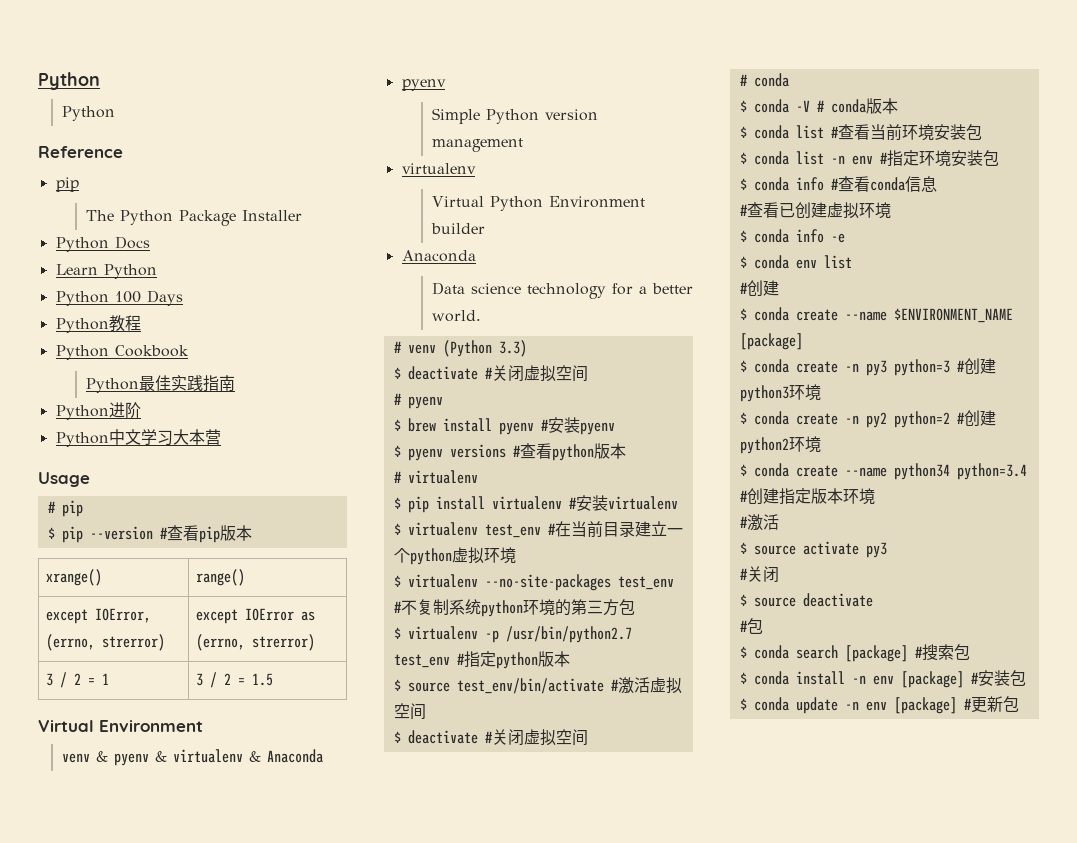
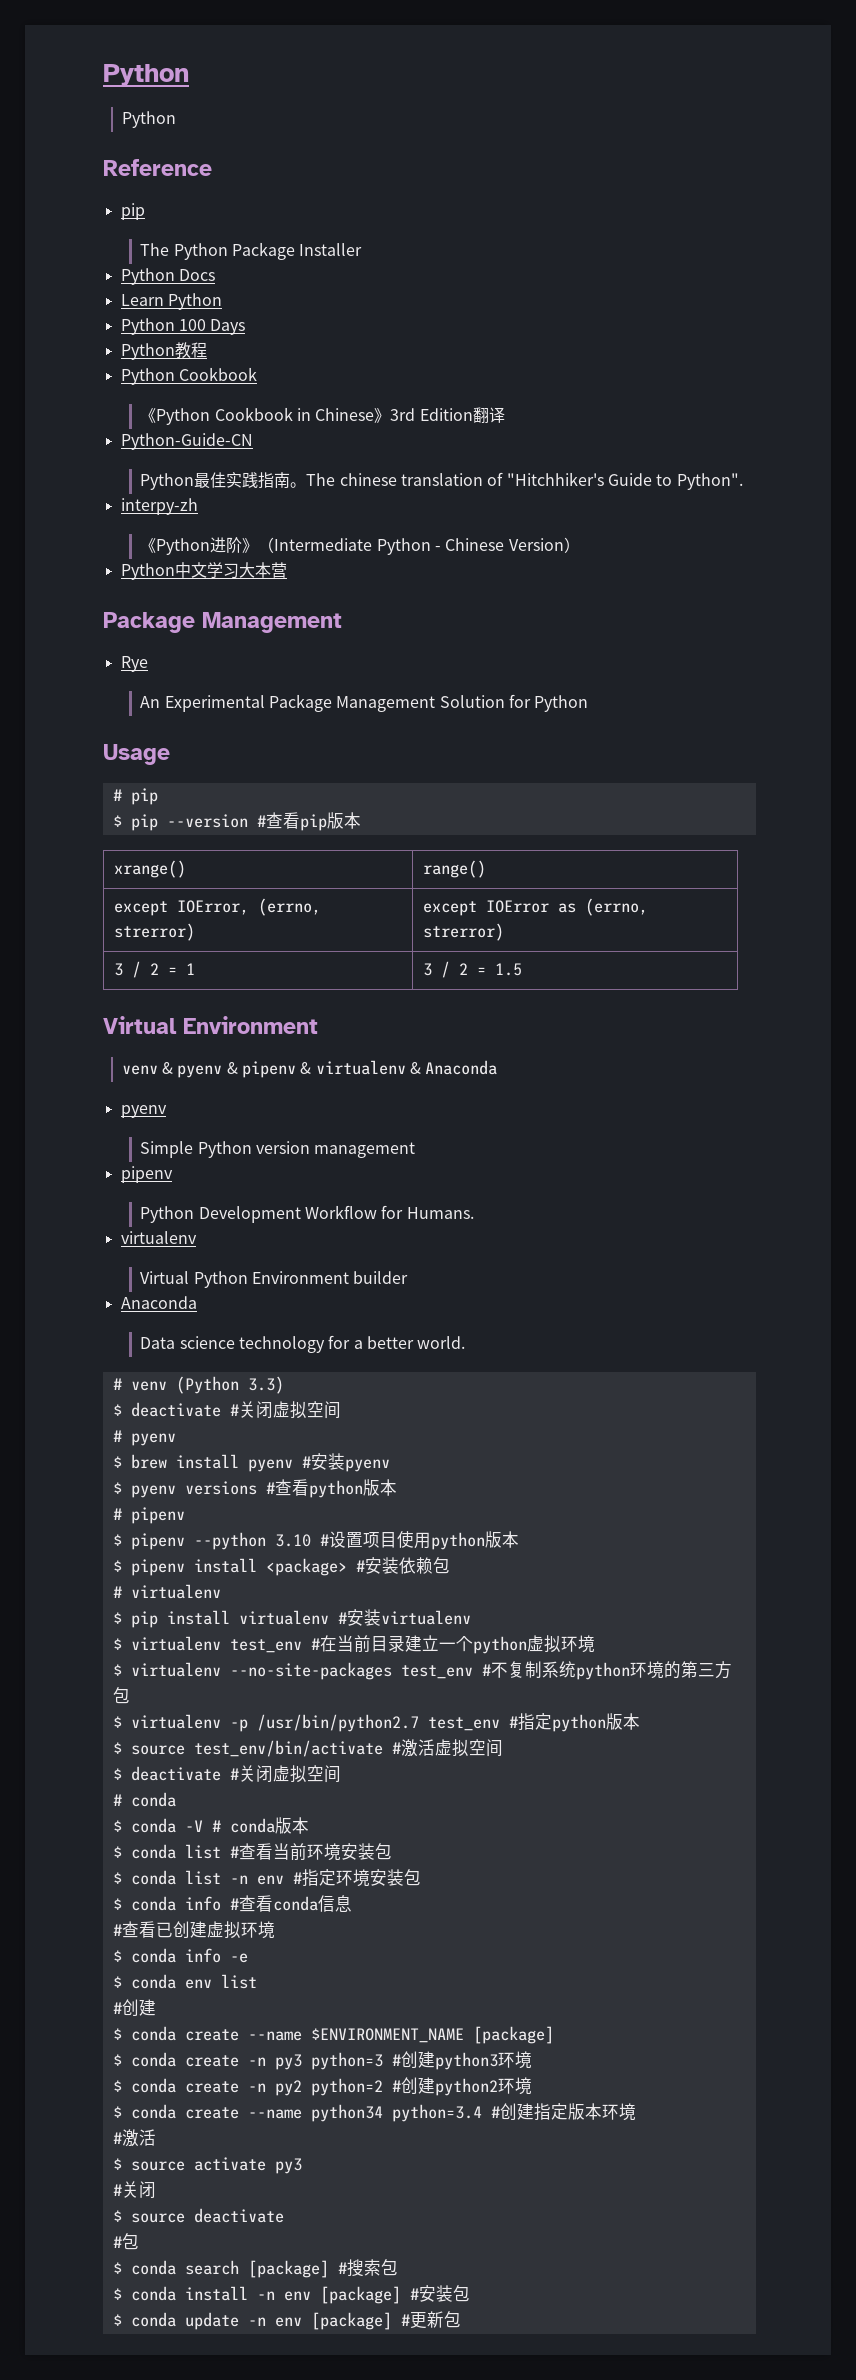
- Python最佳实践指南
- Python进阶
+ 《Python Cookbook in Chinese》3rd Edition翻译
+ Python-Guide-CN
+ Python最佳实践指南。The chinese translation of "Hitchhiker's Guide to Python".
+ interpy-zh
+ 《Python进阶》（Intermediate Python - Chinese Version）
  Python中文学习大本营
+ Package Management
+ Rye
+ An Experimental Package Management Solution for Python
- venv & pyenv & virtualenv & Anaconda
+ venv & pyenv & pipenv & virtualenv & Anaconda
  Simple Python version management
+ pipenv
+ Python Development Workflow for Humans.
+ # pipenv
+ $ pipenv --python 3.10 #设置项目使用python版本
+ $ pipenv install <package> #安装依赖包

